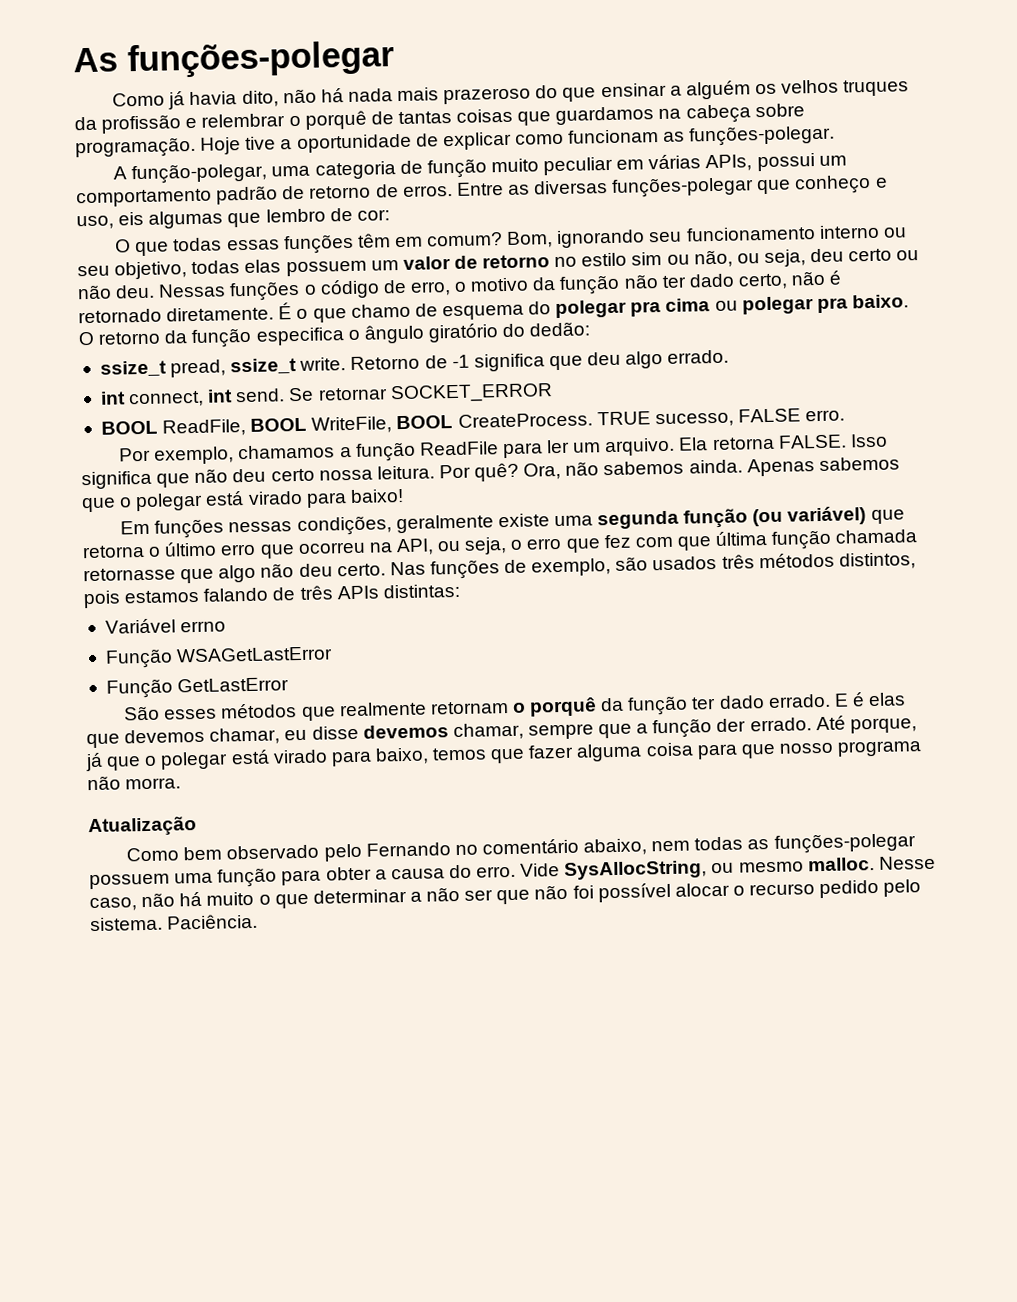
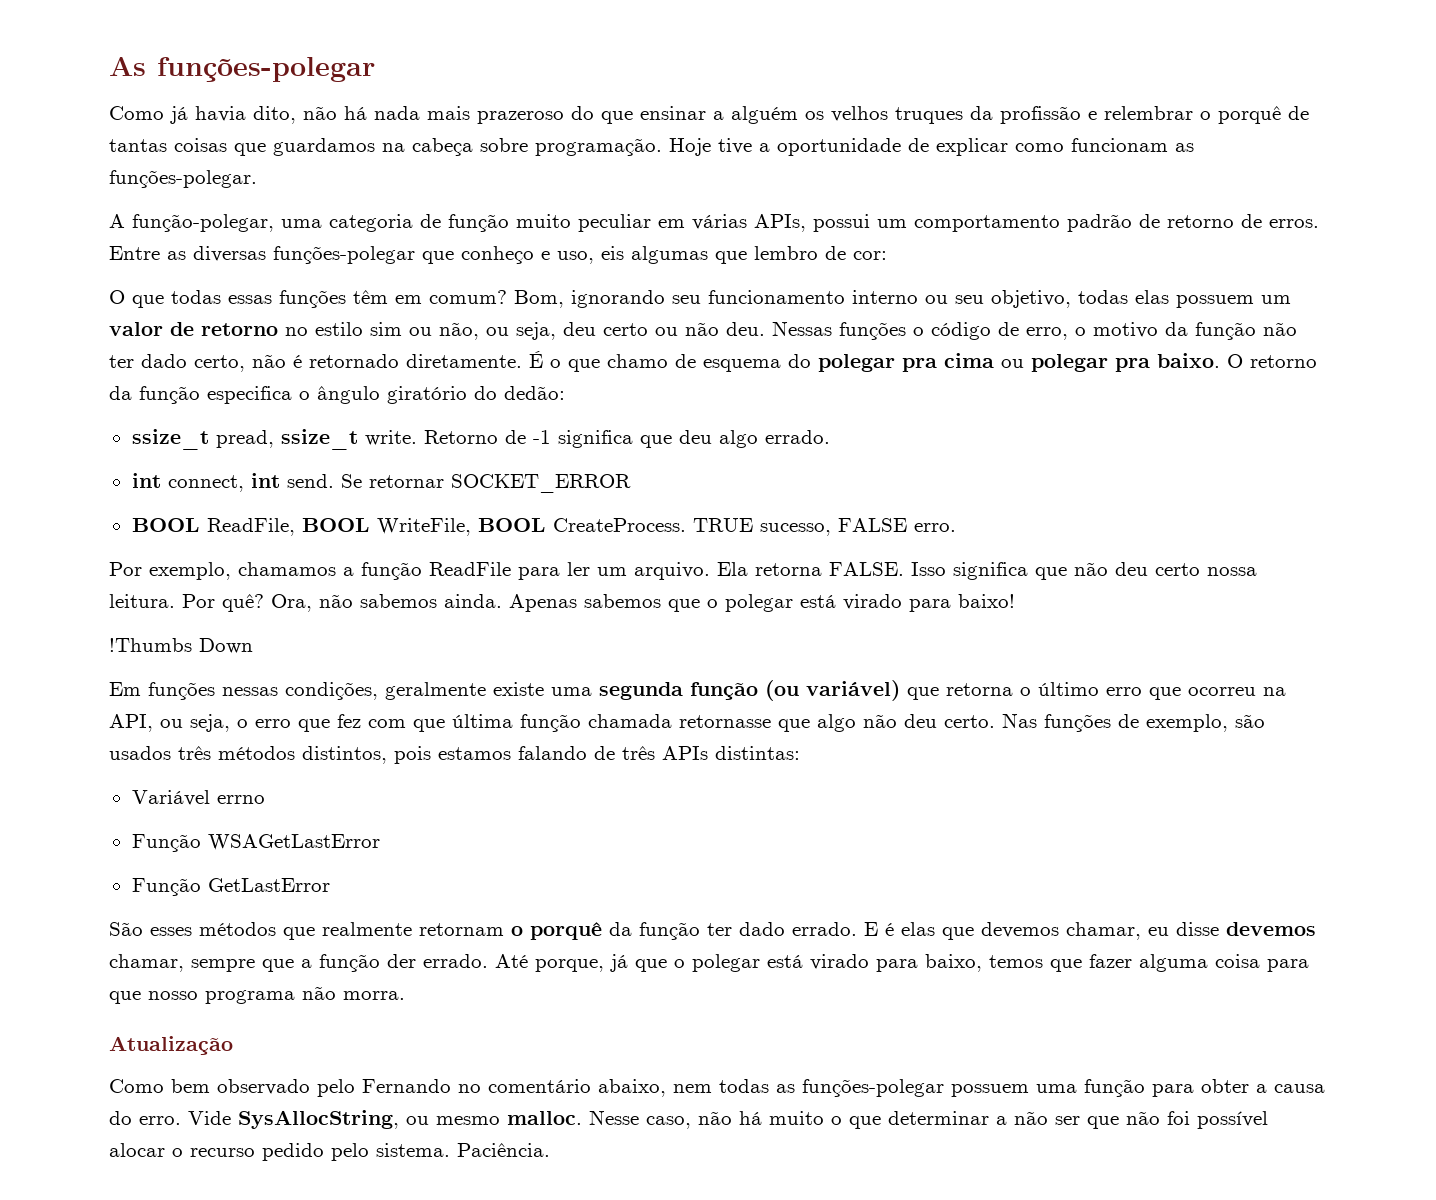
+ !Thumbs Down

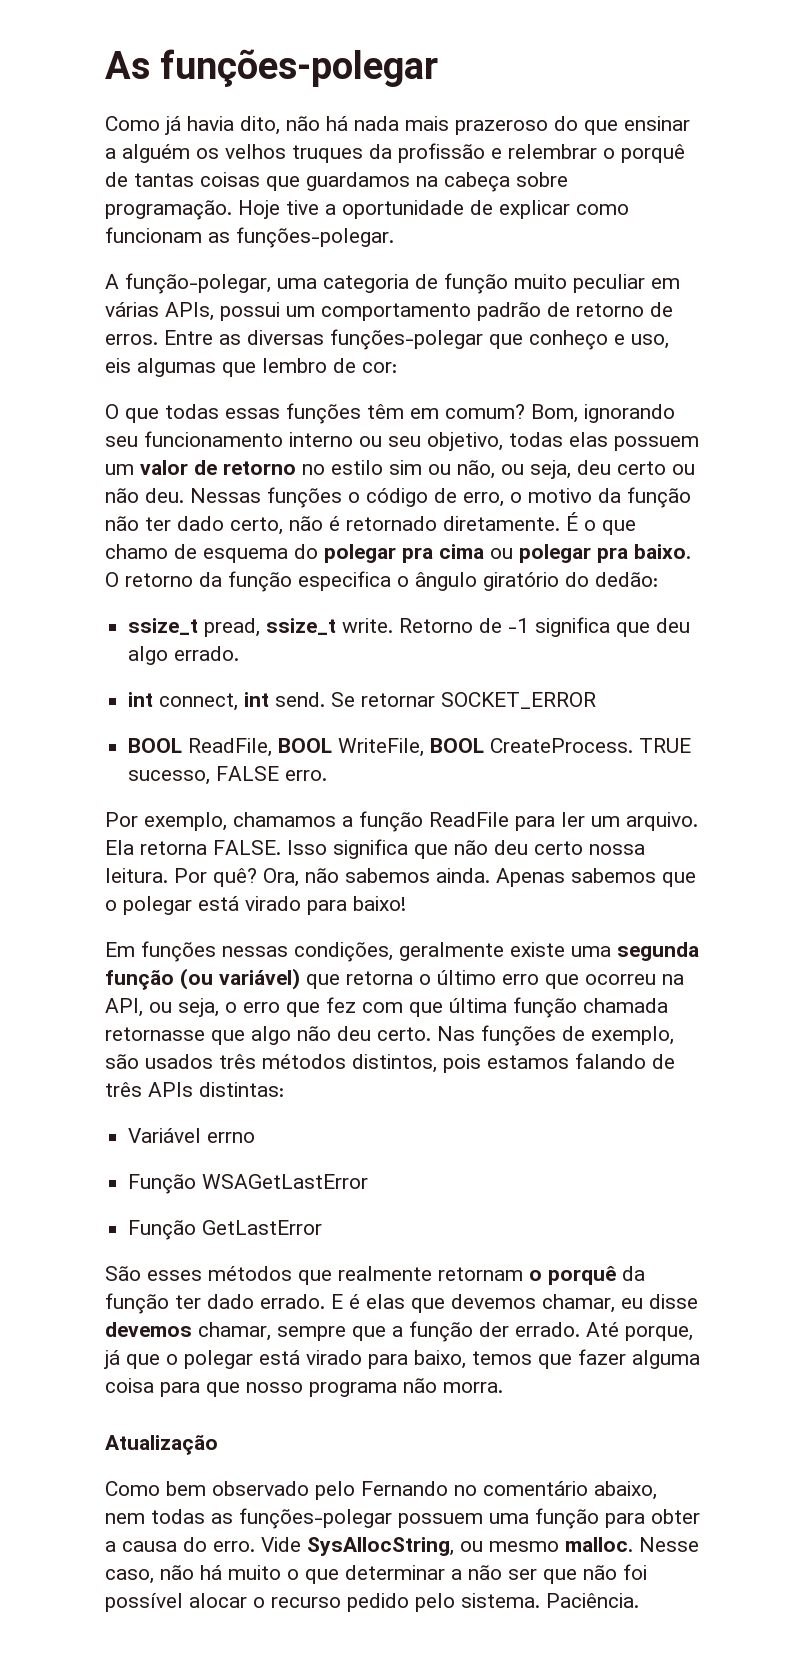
- !Thumbs Down

